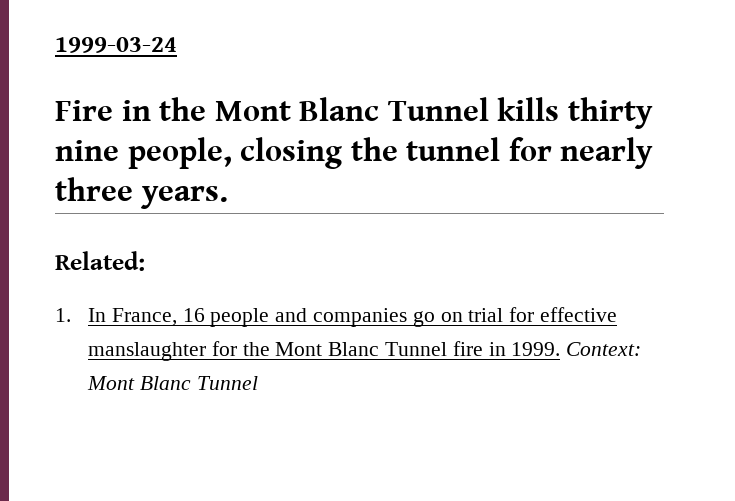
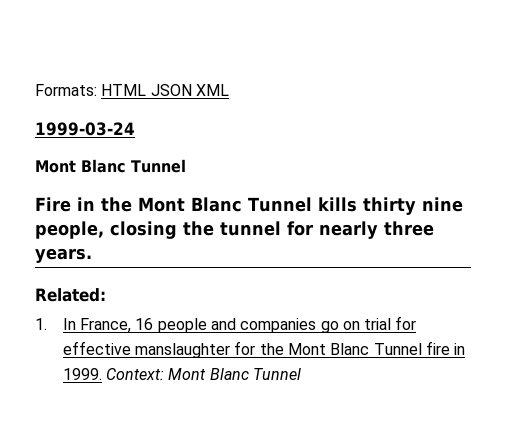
+ Formats: HTML JSON XML
  1999-03-24
+ Mont Blanc Tunnel

